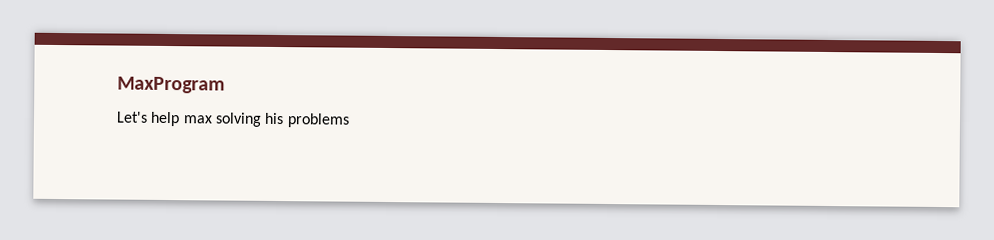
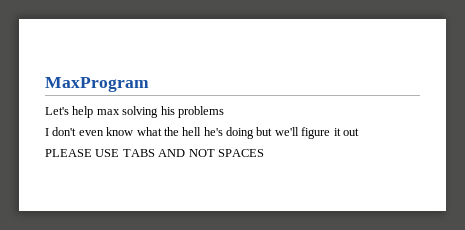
+ I don't even know what the hell he's doing but we'll figure it out
+ PLEASE USE TABS AND NOT SPACES

